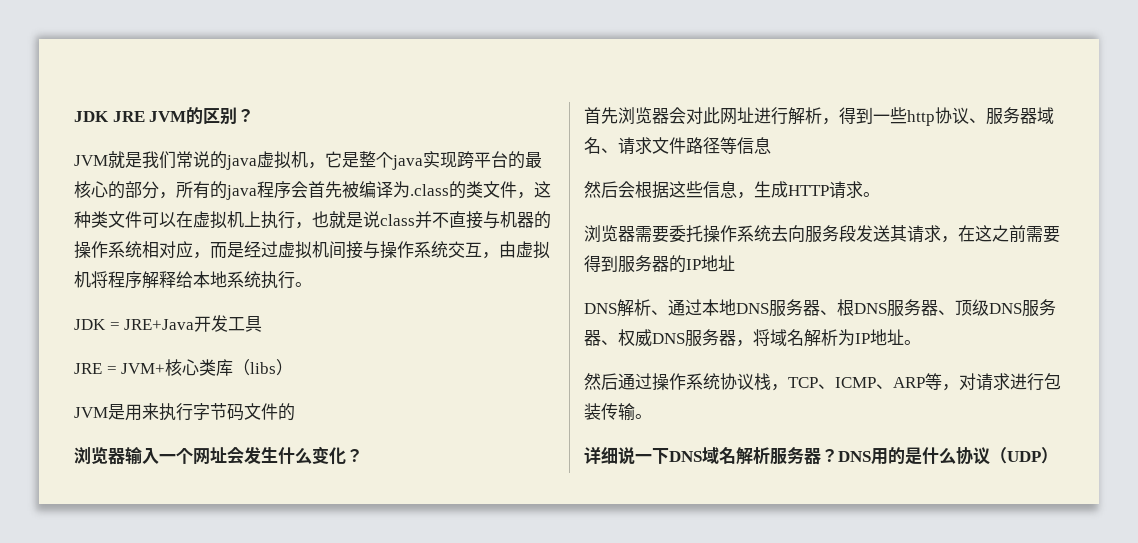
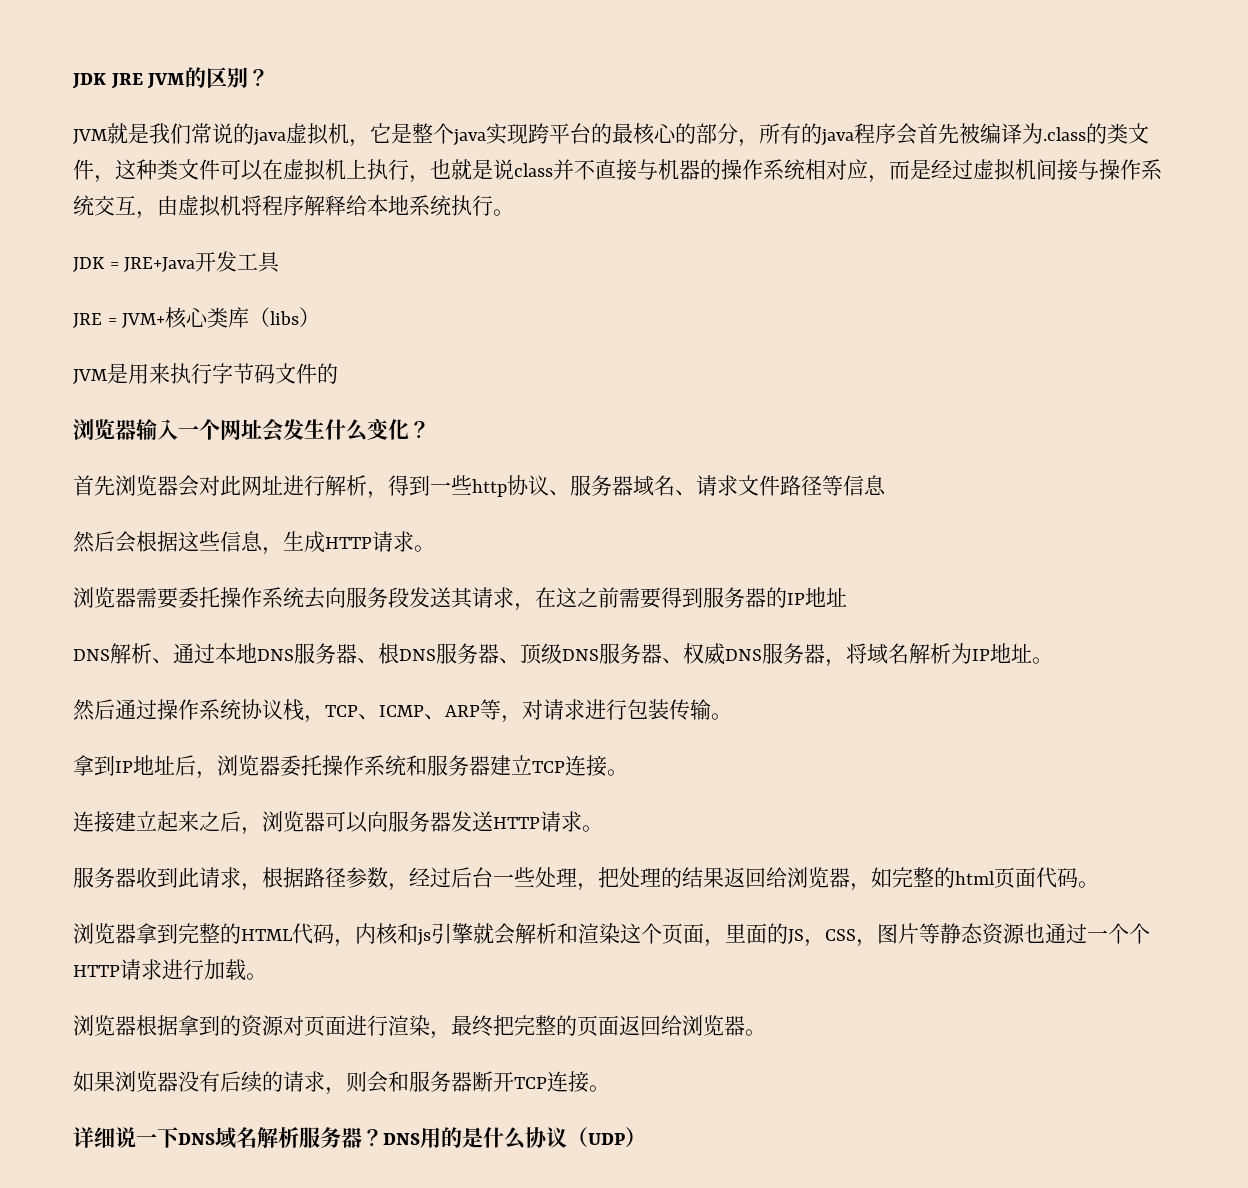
+ 拿到IP地址后，浏览器委托操作系统和服务器建立TCP连接。
+ 连接建立起来之后，浏览器可以向服务器发送HTTP请求。
+ 服务器收到此请求，根据路径参数，经过后台一些处理，把处理的结果返回给浏览器，如完整的html页面代码。
+ 浏览器拿到完整的HTML代码，内核和js引擎就会解析和渲染这个页面，里面的JS，CSS，图片等静态资源也通过一个个HTTP请求进行加载。
+ 浏览器根据拿到的资源对页面进行渲染，最终把完整的页面返回给浏览器。
+ 如果浏览器没有后续的请求，则会和服务器断开TCP连接。

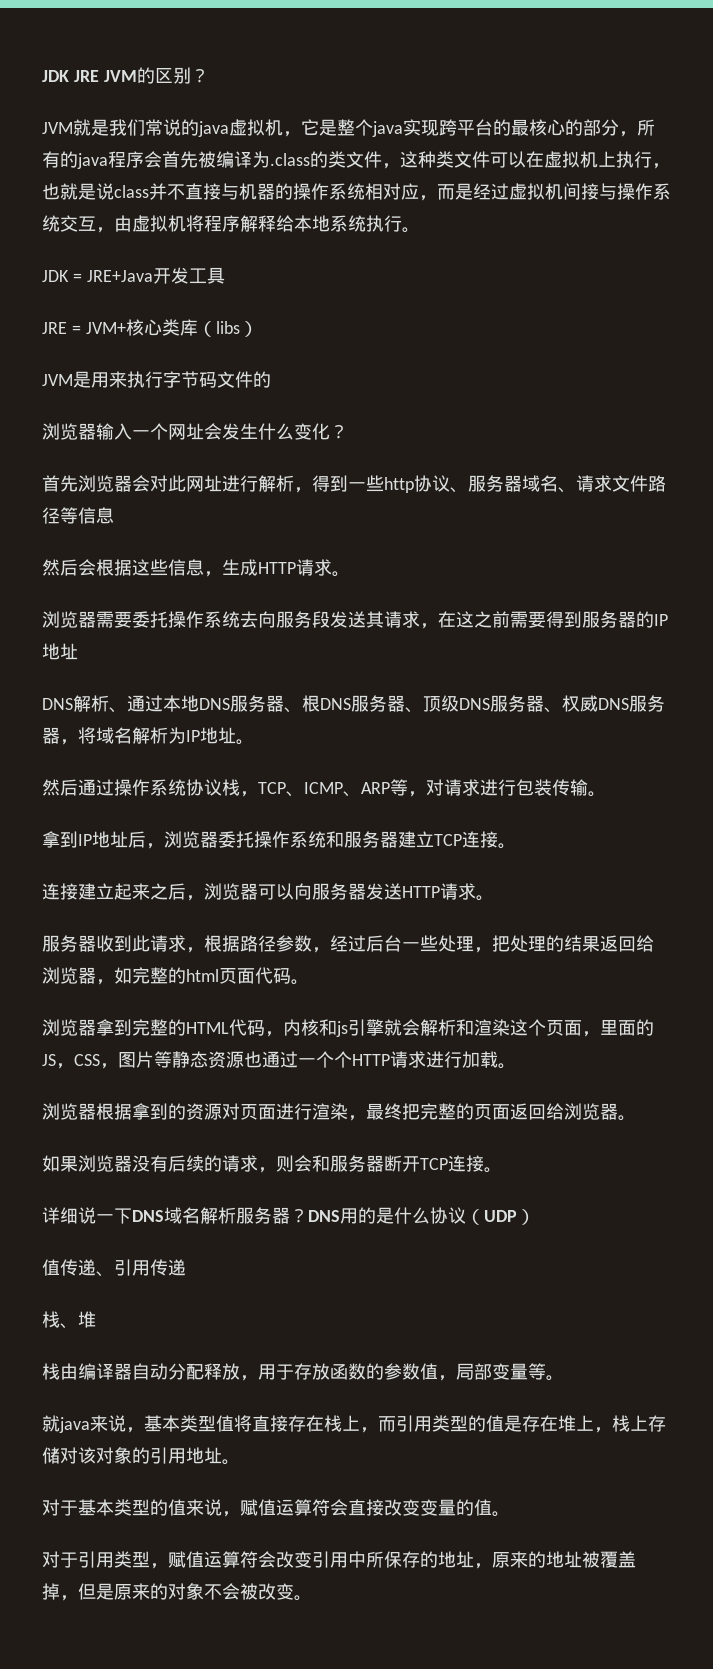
+ 值传递、引用传递
+ 栈、堆
+ 栈由编译器自动分配释放，用于存放函数的参数值，局部变量等。
+ 就java来说，基本类型值将直接存在栈上，而引用类型的值是存在堆上，栈上存储对该对象的引用地址。
+ 对于基本类型的值来说，赋值运算符会直接改变变量的值。
+ 对于引用类型，赋值运算符会改变引用中所保存的地址，原来的地址被覆盖掉，但是原来的对象不会被改变。

